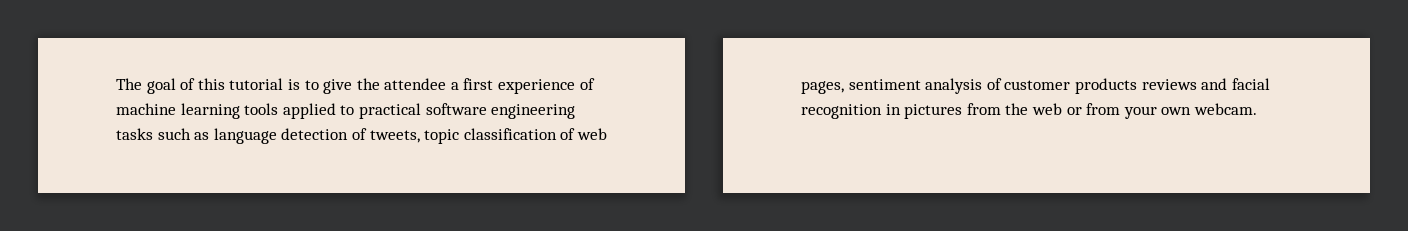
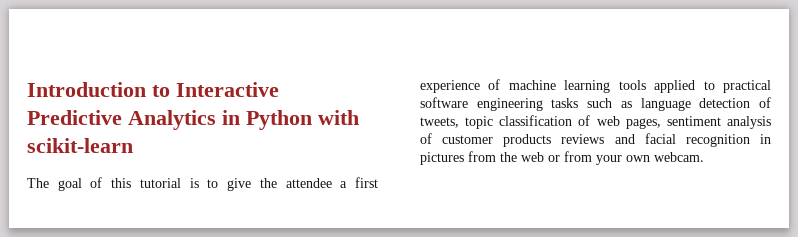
+ Introduction to Interactive Predictive Analytics in Python with scikit-learn

